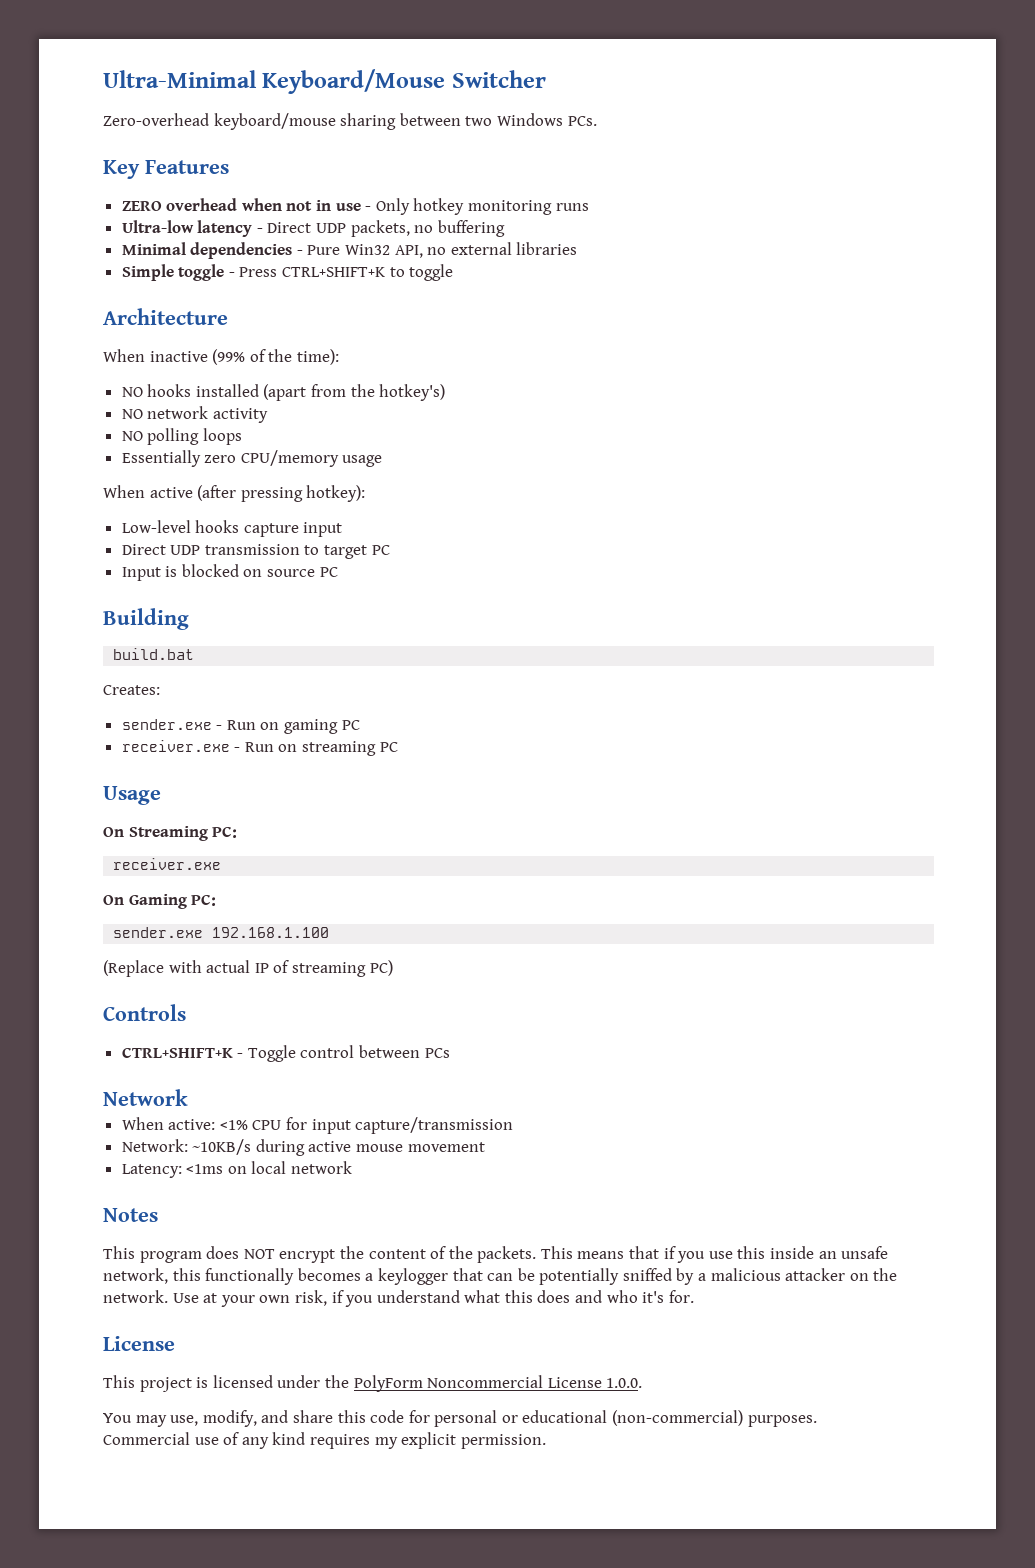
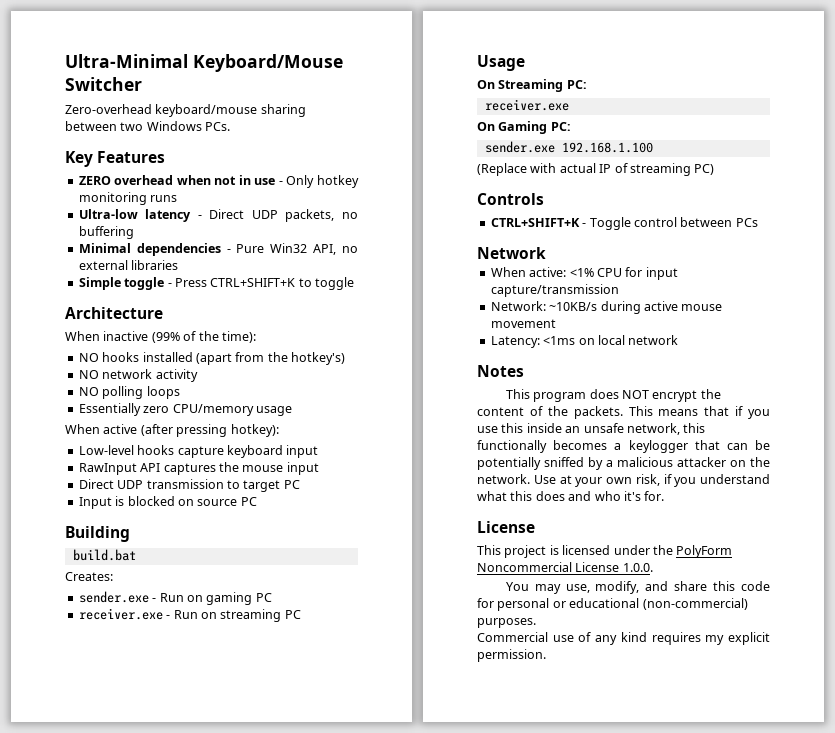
- Low-level hooks capture input
+ Low-level hooks capture keyboard input
+ RawInput API captures the mouse input

